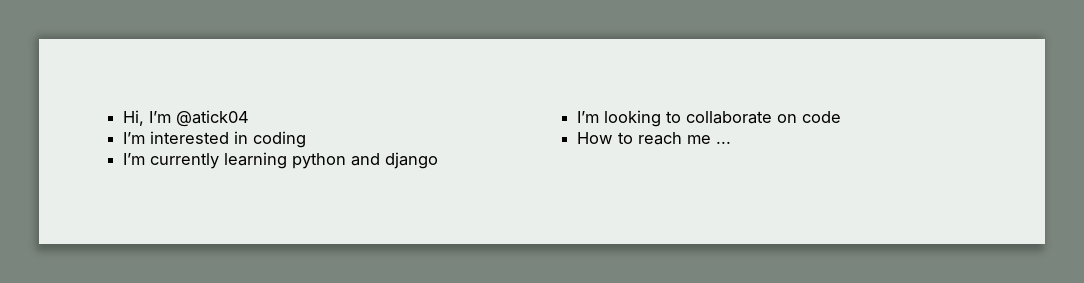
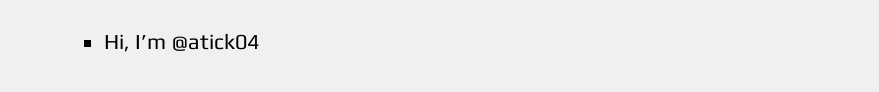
- I’m interested in coding
- I’m currently learning python and django
- I’m looking to collaborate on code
- How to reach me ...

